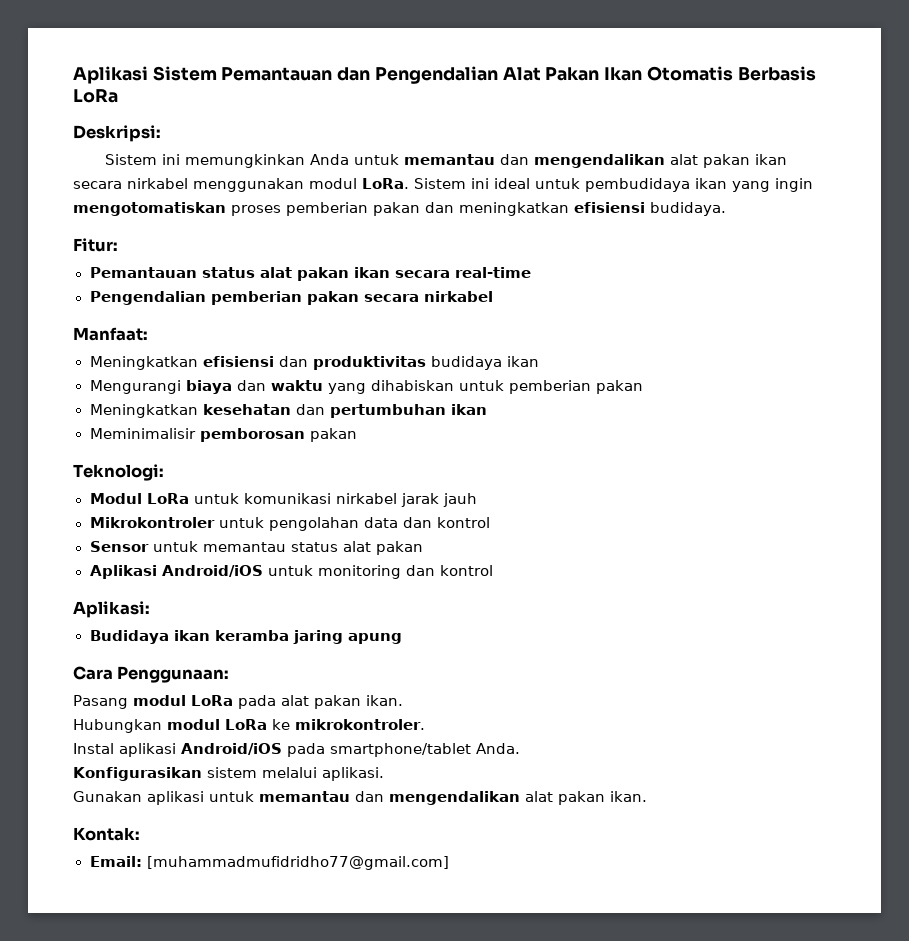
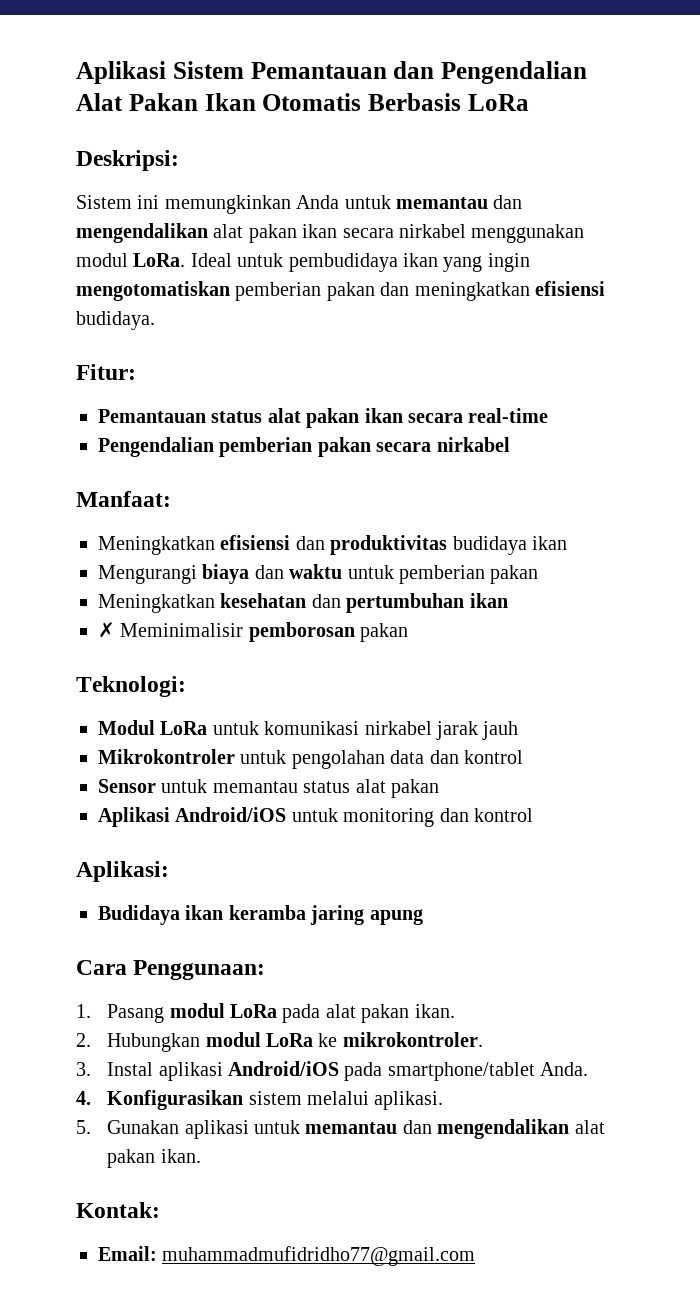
- Sistem ini ideal untuk pembudidaya ikan yang ingin mengotomatiskan proses pemberian pakan dan meningkatkan efisiensi budidaya.
+ Ideal untuk pembudidaya ikan yang ingin mengotomatiskan pemberian pakan dan meningkatkan efisiensi budidaya.
- Mengurangi biaya dan waktu yang dihabiskan untuk pemberian pakan
+ Mengurangi biaya dan waktu untuk pemberian pakan
- Meminimalisir pemborosan pakan
+ ✗ Meminimalisir pemborosan pakan
- Pasang modul LoRa pada alat pakan ikan.
+ 1. Pasang modul LoRa pada alat pakan ikan.
- Hubungkan modul LoRa ke mikrokontroler.
+ 2. Hubungkan modul LoRa ke mikrokontroler.
- Instal aplikasi Android/iOS pada smartphone/tablet Anda.
+ 3. Instal aplikasi Android/iOS pada smartphone/tablet Anda.
- Konfigurasikan sistem melalui aplikasi.
+ 4. Konfigurasikan sistem melalui aplikasi.
- Gunakan aplikasi untuk memantau dan mengendalikan alat pakan ikan.
+ 5. Gunakan aplikasi untuk memantau dan mengendalikan alat pakan ikan.
- Email: [muhammadmufidridho77@gmail.com]
+ Email: muhammadmufidridho77@gmail.com

